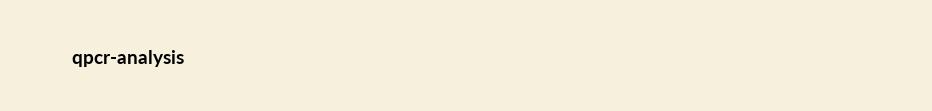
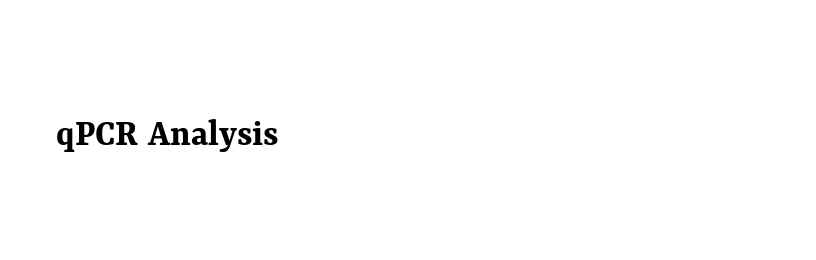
- qpcr-analysis
+ qPCR Analysis

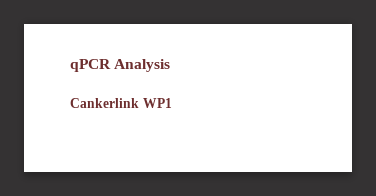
+ Cankerlink WP1

